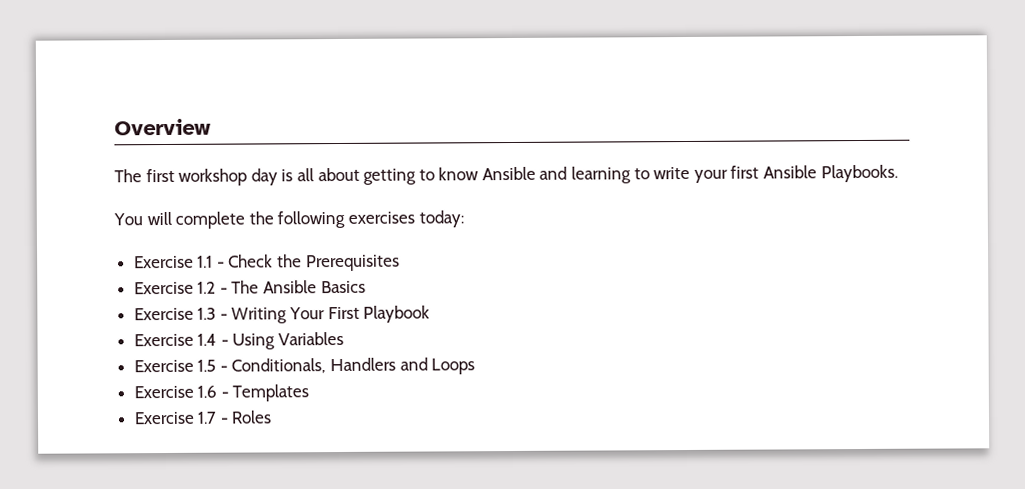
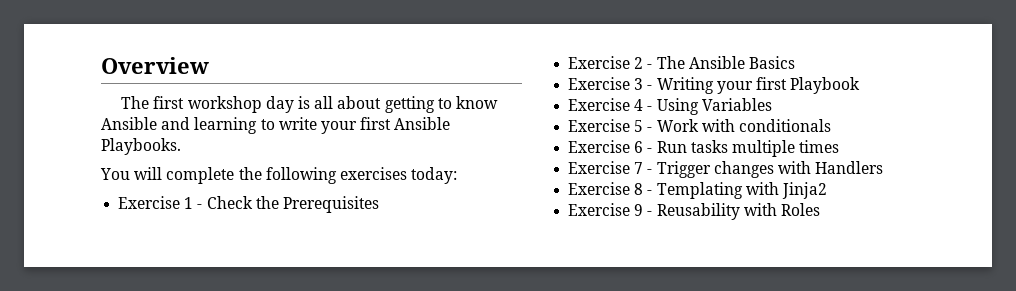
- Exercise 1.1 - Check the Prerequisites
+ Exercise 1 - Check the Prerequisites
- Exercise 1.2 - The Ansible Basics
+ Exercise 2 - The Ansible Basics
- Exercise 1.3 - Writing Your First Playbook
+ Exercise 3 - Writing your first Playbook
- Exercise 1.4 - Using Variables
+ Exercise 4 - Using Variables
- Exercise 1.5 - Conditionals, Handlers and Loops
- Exercise 1.6 - Templates
- Exercise 1.7 - Roles
+ Exercise 5 - Work with conditionals
+ Exercise 6 - Run tasks multiple times
+ Exercise 7 - Trigger changes with Handlers
+ Exercise 8 - Templating with Jinja2
+ Exercise 9 - Reusability with Roles

